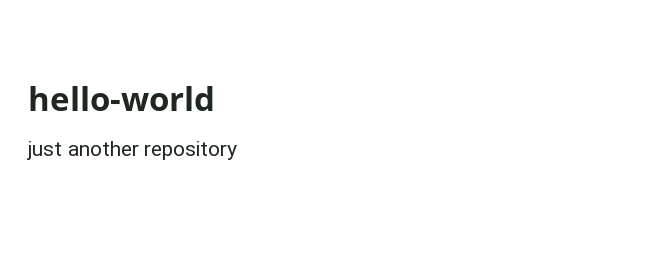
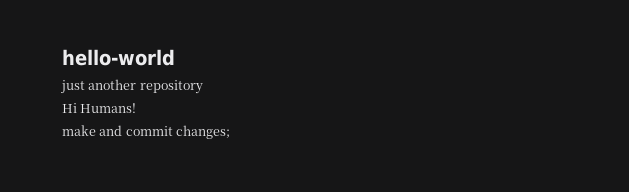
+ Hi Humans!
+ make and commit changes;

